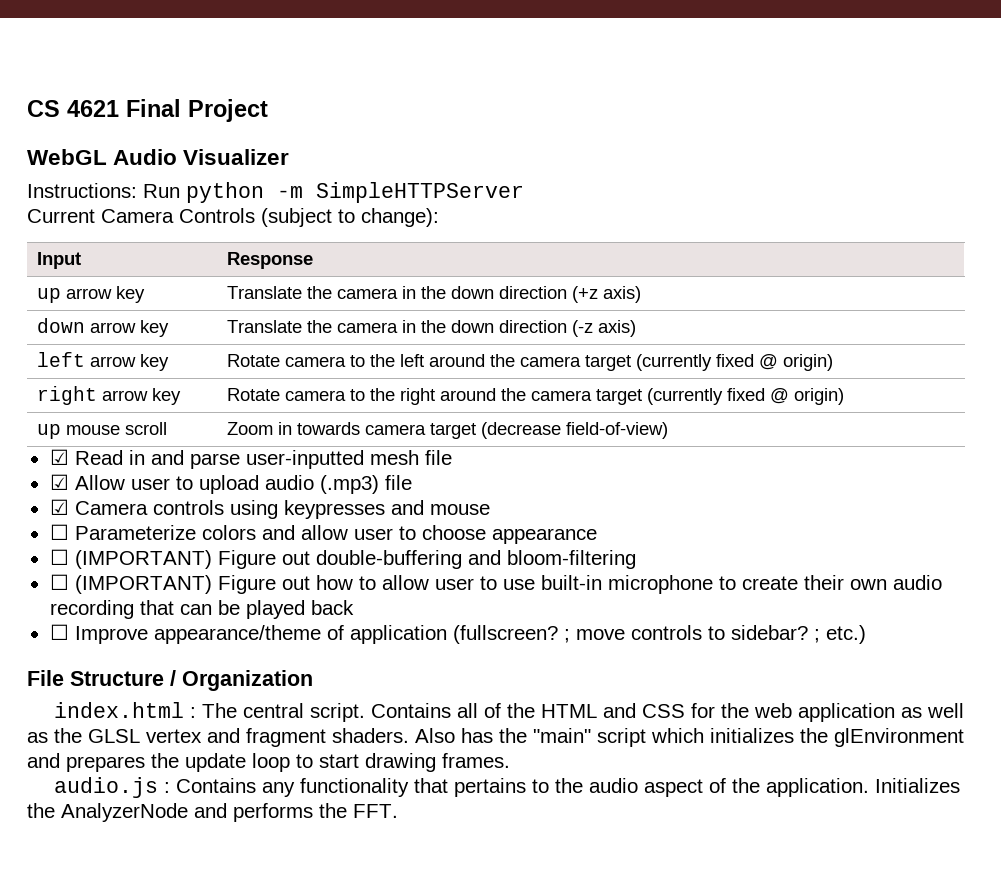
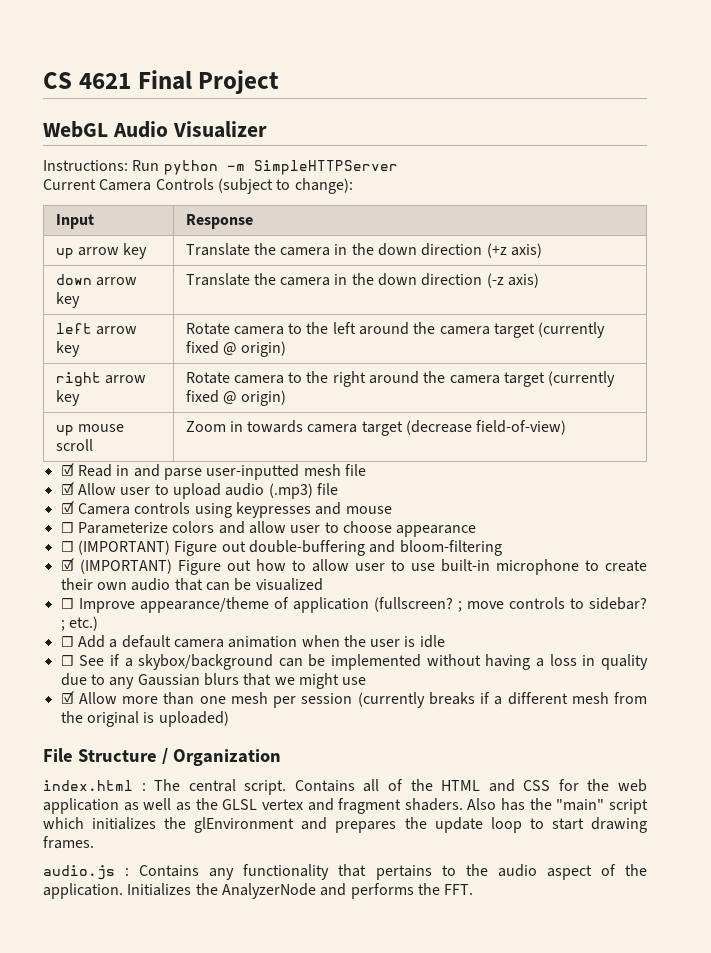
- ☐ (IMPORTANT) Figure out how to allow user to use built-in microphone to create their own audio recording that can be played back
+ ☑ (IMPORTANT) Figure out how to allow user to use built-in microphone to create their own audio that can be visualized
+ ☐ Add a default camera animation when the user is idle
+ ☐ See if a skybox/background can be implemented without having a loss in quality due to any Gaussian blurs that we might use
+ ☑ Allow more than one mesh per session (currently breaks if a different mesh from the original is uploaded)

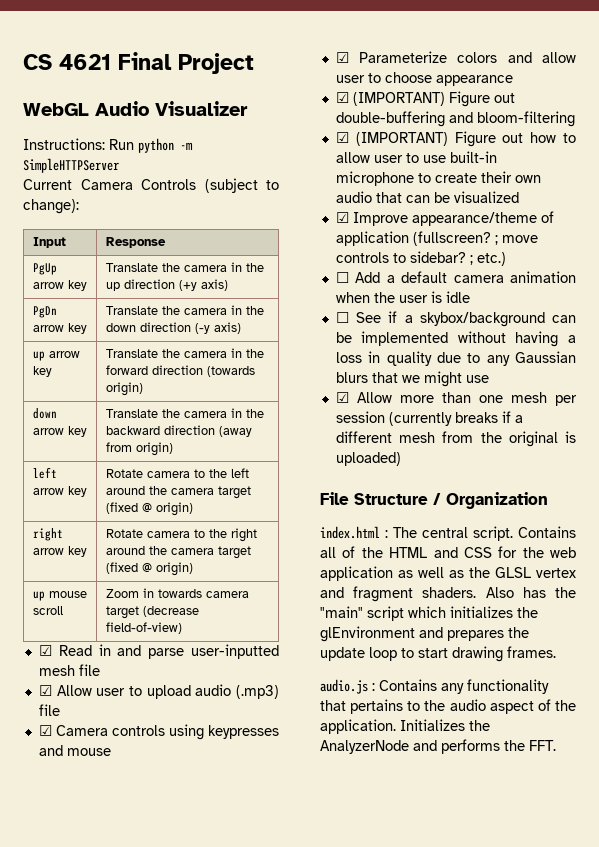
- up arrow key | Translate the camera in the down direction (+z axis)
+ PgUp arrow key | Translate the camera in the up direction (+y axis)
+ PgDn arrow key | Translate the camera in the down direction (-y axis)
+ up arrow key | Translate the camera in the forward direction (towards origin)
- down arrow key | Translate the camera in the down direction (-z axis)
+ down arrow key | Translate the camera in the backward direction (away from origin)
- left arrow key | Rotate camera to the left around the camera target (currently fixed @ origin)
+ left arrow key | Rotate camera to the left around the camera target (fixed @ origin)
- right arrow key | Rotate camera to the right around the camera target (currently fixed @ origin)
+ right arrow key | Rotate camera to the right around the camera target (fixed @ origin)
- ☐ Parameterize colors and allow user to choose appearance
+ ☑ Parameterize colors and allow user to choose appearance
- ☐ (IMPORTANT) Figure out double-buffering and bloom-filtering
+ ☑ (IMPORTANT) Figure out double-buffering and bloom-filtering
- ☐ Improve appearance/theme of application (fullscreen? ; move controls to sidebar? ; etc.)
+ ☑ Improve appearance/theme of application (fullscreen? ; move controls to sidebar? ; etc.)

